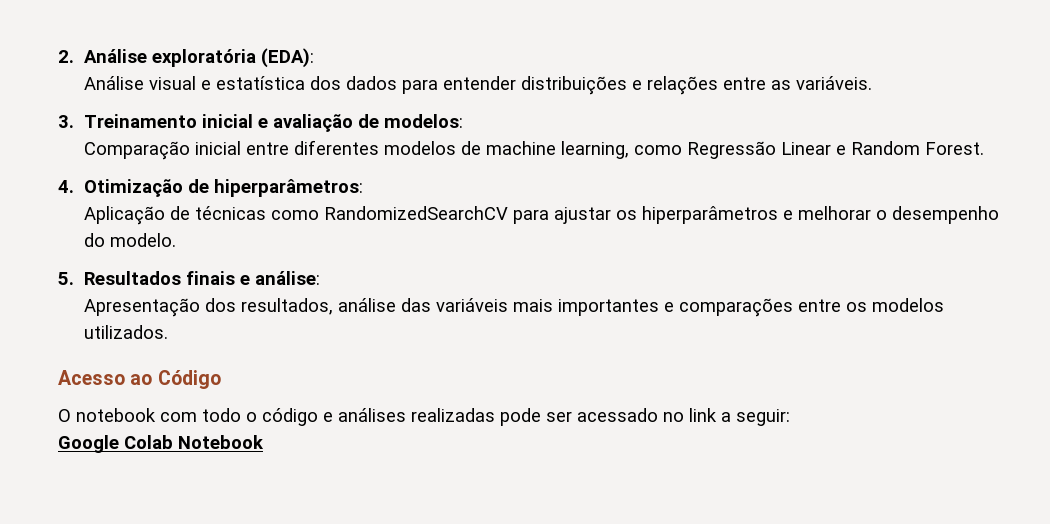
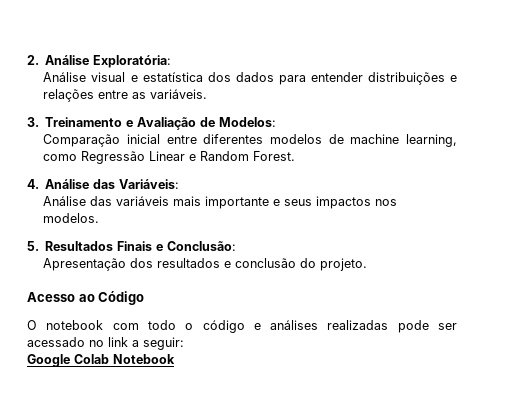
- 2. Análise exploratória (EDA):
+ 2. Análise Exploratória:
- 3. Treinamento inicial e avaliação de modelos:
+ 3. Treinamento e Avaliação de Modelos:
- 4. Otimização de hiperparâmetros:
- Aplicação de técnicas como RandomizedSearchCV para ajustar os hiperparâmetros e melhorar o desempenho do modelo.
+ 4. Análise das Variáveis:
+ Análise das variáveis mais importante e seus impactos nos modelos.
- 5. Resultados finais e análise:
+ 5. Resultados Finais e Conclusão:
- Apresentação dos resultados, análise das variáveis mais importantes e comparações entre os modelos utilizados.
+ Apresentação dos resultados e conclusão do projeto.

